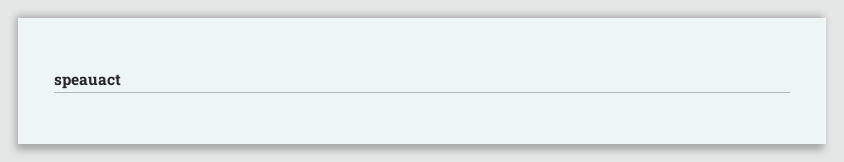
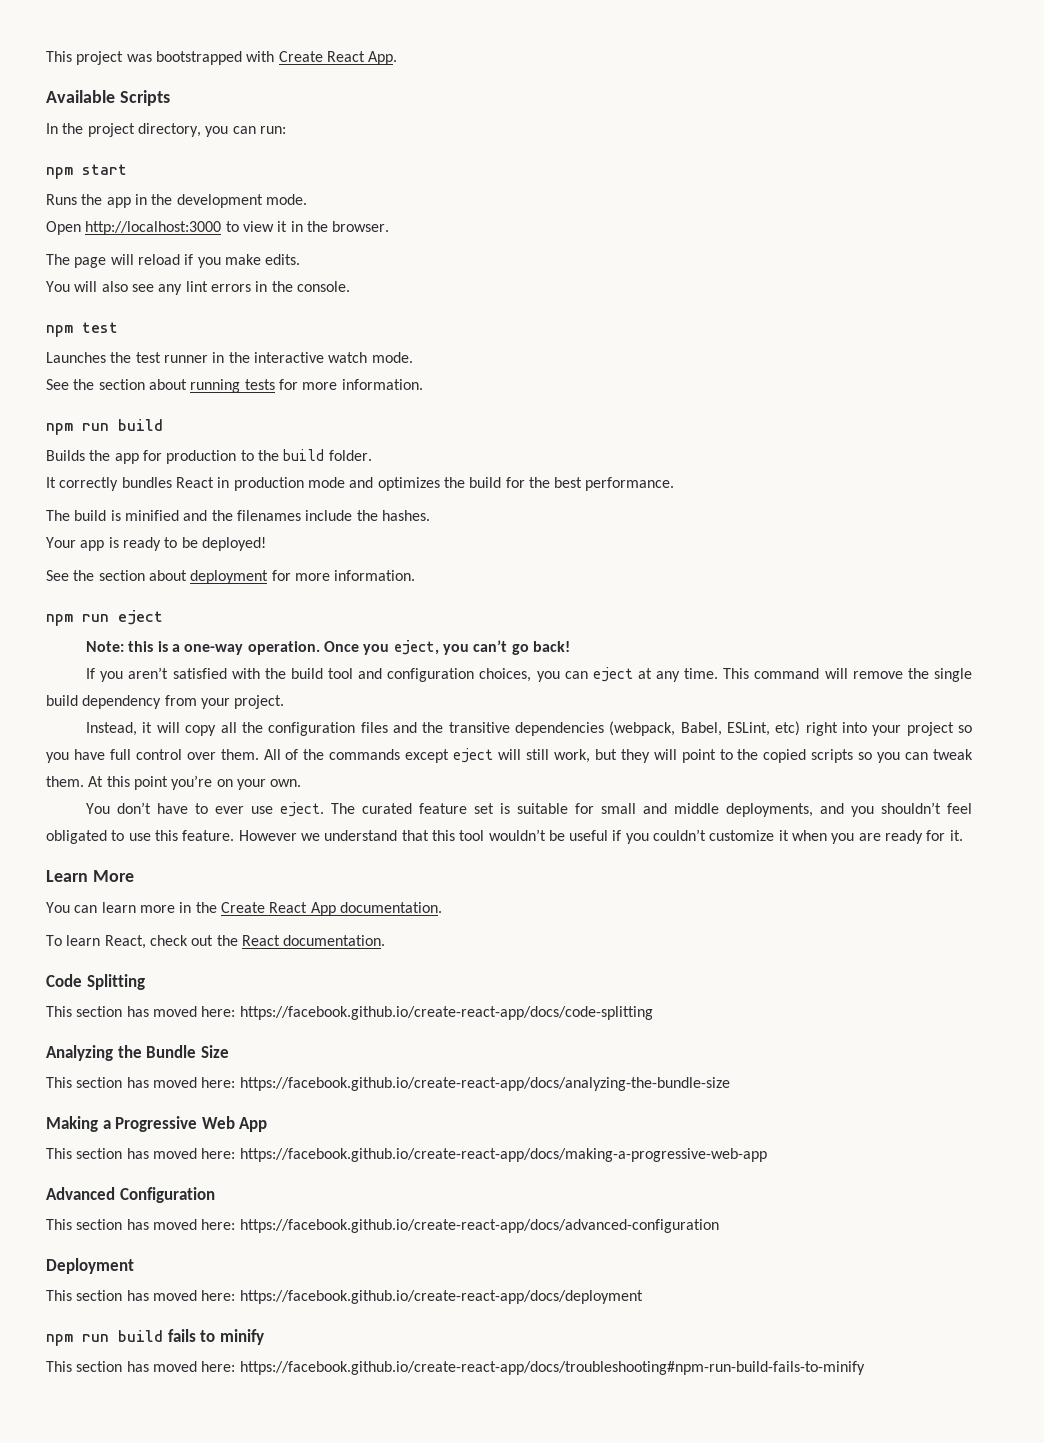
- speauact
+ This project was bootstrapped with Create React App.
+ Available Scripts
+ In the project directory, you can run:
+ npm start
+ Runs the app in the development mode.
+ Open http://localhost:3000 to view it in the browser.
+ The page will reload if you make edits.
+ You will also see any lint errors in the console.
+ npm test
+ Launches the test runner in the interactive watch mode.
+ See the section about running tests for more information.
+ npm run build
+ Builds the app for production to the build folder.
+ It correctly bundles React in production mode and optimizes the build for the best performance.
+ The build is minified and the filenames include the hashes.
+ Your app is ready to be deployed!
+ See the section about deployment for more information.
+ npm run eject
+ Note: this is a one-way operation. Once you eject, you can’t go back!
+ If you aren’t satisfied with the build tool and configuration choices, you can eject at any time. This command will remove the single build dependency from your project.
+ Instead, it will copy all the configuration files and the transitive dependencies (webpack, Babel, ESLint, etc) right into your project so you have full control over them. All of the commands except eject will still work, but they will point to the copied scripts so you can tweak them. At this point you’re on your own.
+ You don’t have to ever use eject. The curated feature set is suitable for small and middle deployments, and you shouldn’t feel obligated to use this feature. However we understand that this tool wouldn’t be useful if you couldn’t customize it when you are ready for it.
+ Learn More
+ You can learn more in the Create React App documentation.
+ To learn React, check out the React documentation.
+ Code Splitting
+ This section has moved here: https://facebook.github.io/create-react-app/docs/code-splitting
+ Analyzing the Bundle Size
+ This section has moved here: https://facebook.github.io/create-react-app/docs/analyzing-the-bundle-size
+ Making a Progressive Web App
+ This section has moved here: https://facebook.github.io/create-react-app/docs/making-a-progressive-web-app
+ Advanced Configuration
+ This section has moved here: https://facebook.github.io/create-react-app/docs/advanced-configuration
+ Deployment
+ This section has moved here: https://facebook.github.io/create-react-app/docs/deployment
+ npm run build fails to minify
+ This section has moved here: https://facebook.github.io/create-react-app/docs/troubleshooting#npm-run-build-fails-to-minify

